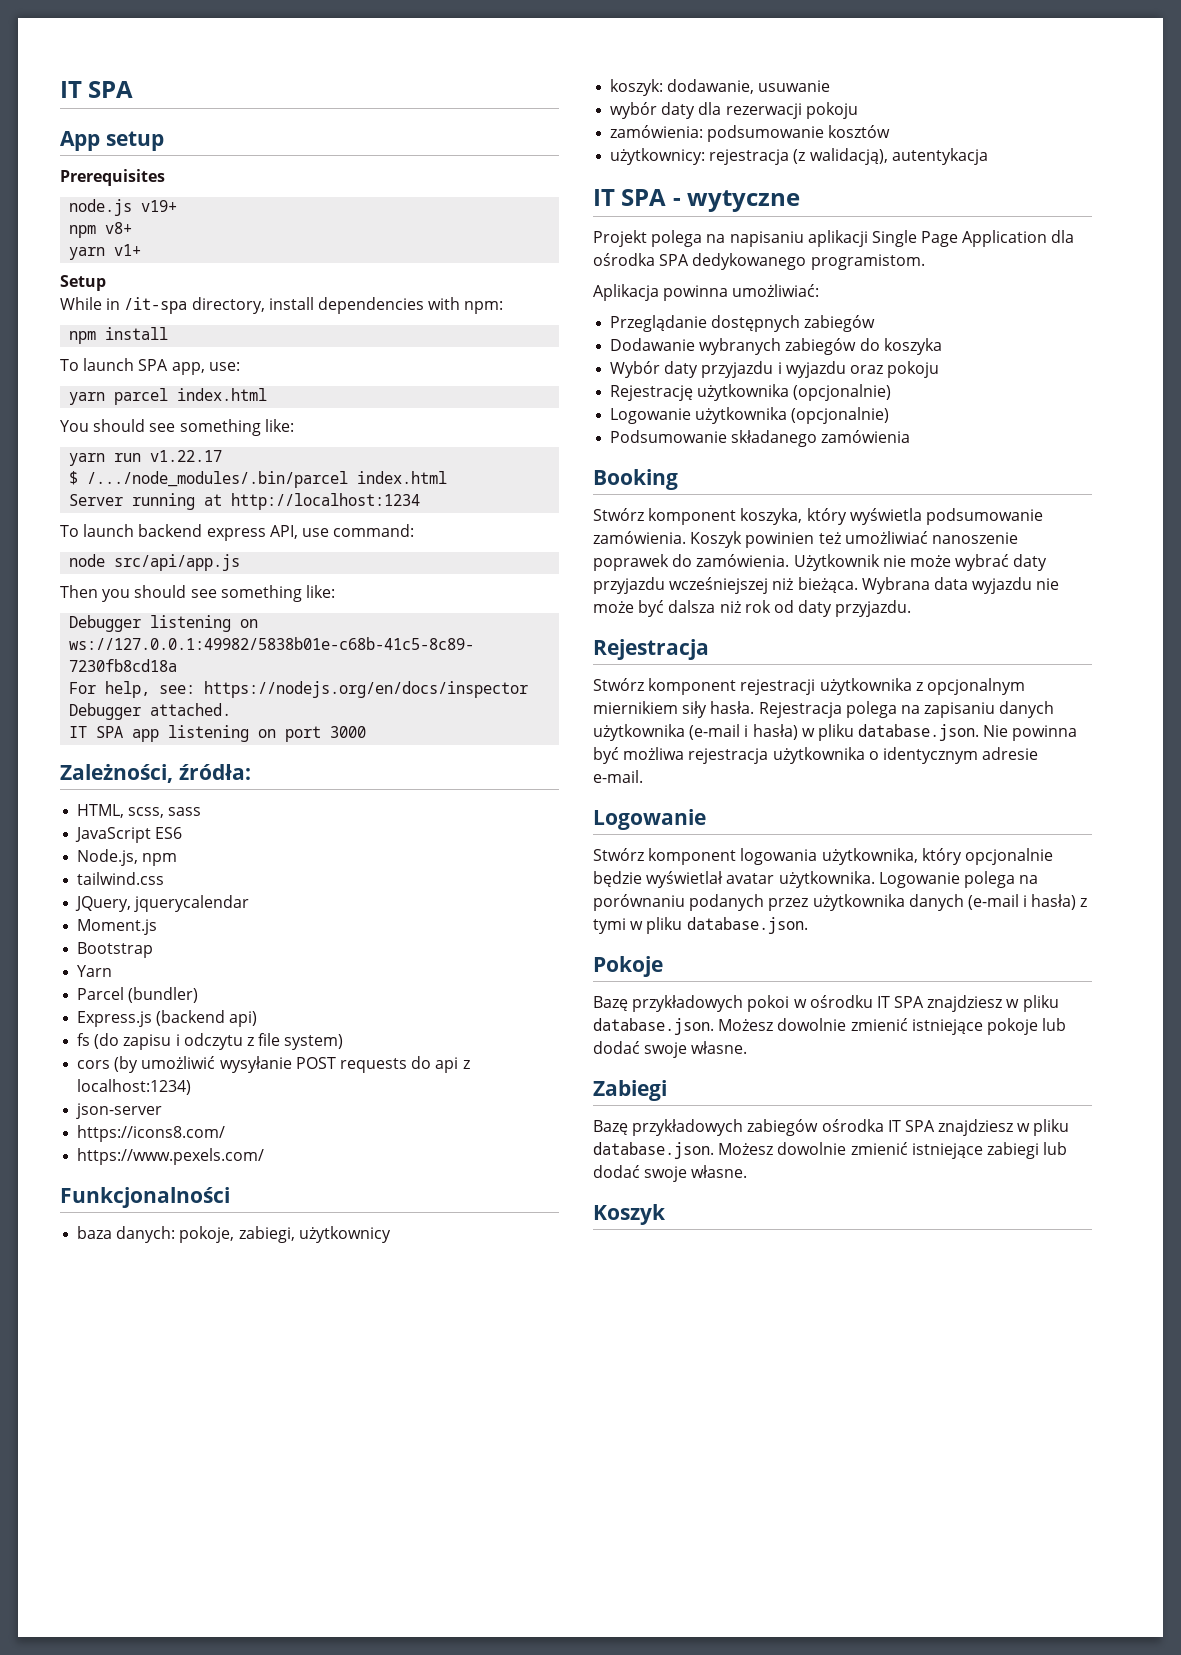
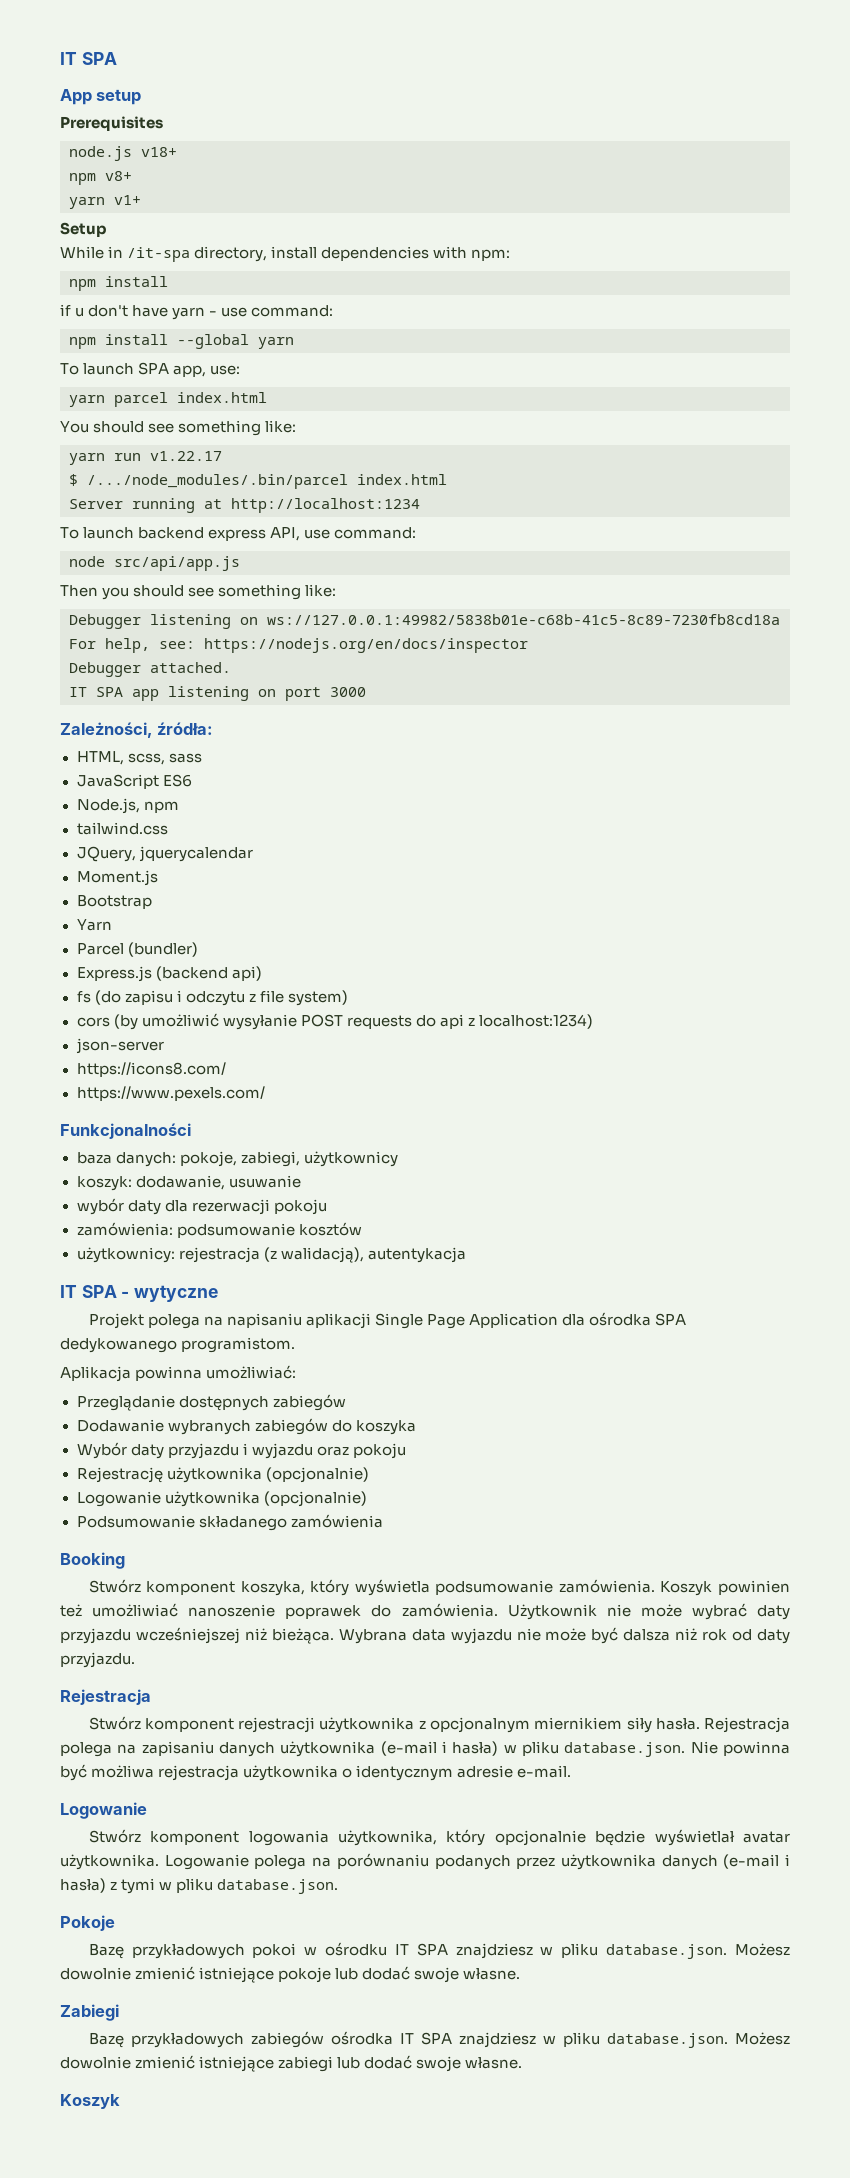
- node.js v19+
+ node.js v18+
+ if u don't have yarn - use command:
+ npm install --global yarn

